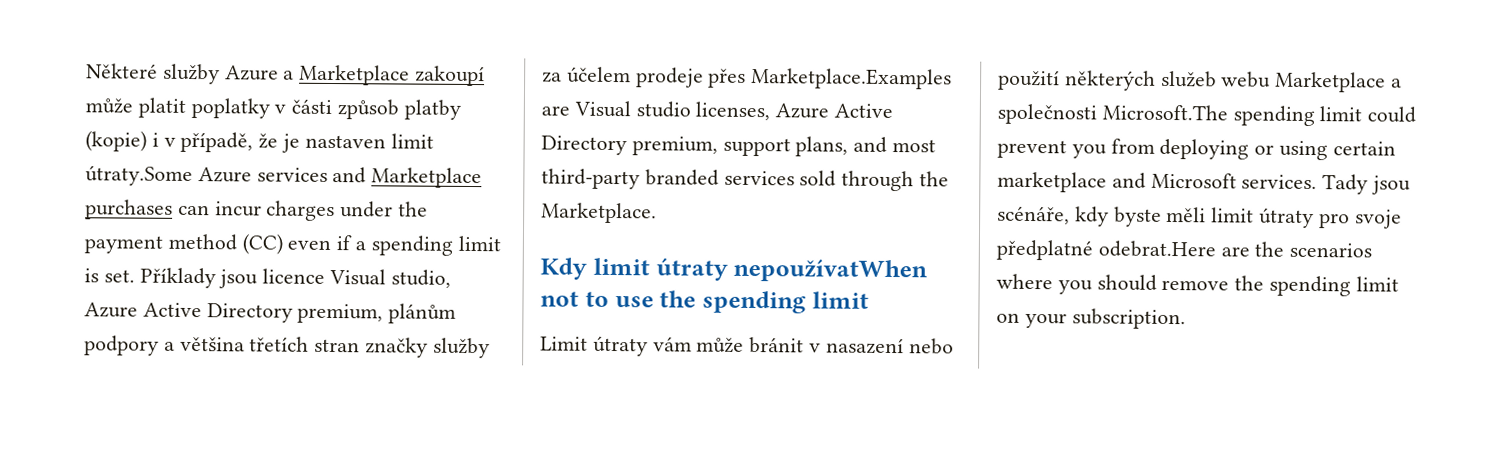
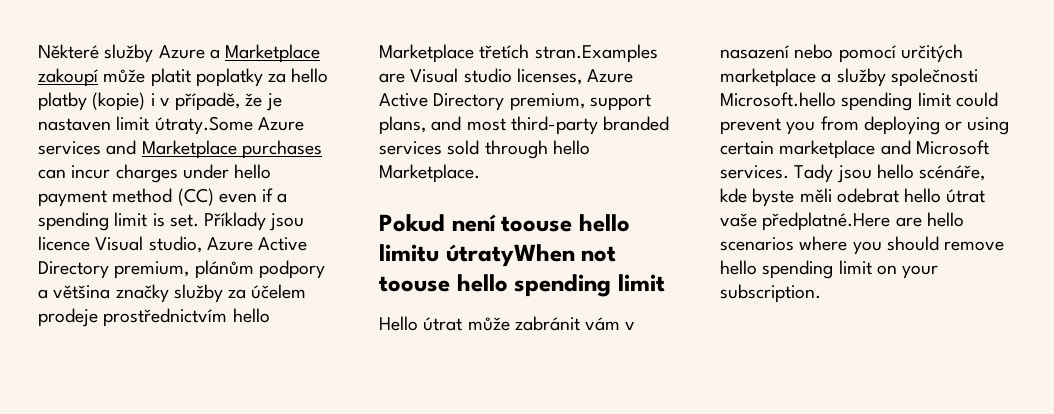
- Některé služby Azure a Marketplace zakoupí může platit poplatky v části způsob platby (kopie) i v případě, že je nastaven limit útraty.Some Azure services and Marketplace purchases can incur charges under the payment method (CC) even if a spending limit is set.
+ Některé služby Azure a Marketplace zakoupí může platit poplatky za hello platby (kopie) i v případě, že je nastaven limit útraty.Some Azure services and Marketplace purchases can incur charges under hello payment method (CC) even if a spending limit is set.
- Příklady jsou licence Visual studio, Azure Active Directory premium, plánům podpory a většina třetích stran značky služby za účelem prodeje přes Marketplace.Examples are Visual studio licenses, Azure Active Directory premium, support plans, and most third-party branded services sold through the Marketplace.
+ Příklady jsou licence Visual studio, Azure Active Directory premium, plánům podpory a většina značky služby za účelem prodeje prostřednictvím hello Marketplace třetích stran.Examples are Visual studio licenses, Azure Active Directory premium, support plans, and most third-party branded services sold through hello Marketplace.
- Kdy limit útraty nepoužívatWhen not to use the spending limit
- Limit útraty vám může bránit v nasazení nebo použití některých služeb webu Marketplace a společnosti Microsoft.The spending limit could prevent you from deploying or using certain marketplace and Microsoft services.
+ Pokud není toouse hello limitu útratyWhen not toouse hello spending limit
+ Hello útrat může zabránit vám v nasazení nebo pomocí určitých marketplace a služby společnosti Microsoft.hello spending limit could prevent you from deploying or using certain marketplace and Microsoft services.
- Tady jsou scénáře, kdy byste měli limit útraty pro svoje předplatné odebrat.Here are the scenarios where you should remove the spending limit on your subscription.
+ Tady jsou hello scénáře, kde byste měli odebrat hello útrat vaše předplatné.Here are hello scenarios where you should remove hello spending limit on your subscription.

